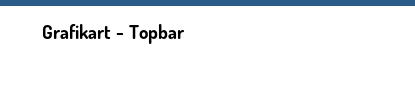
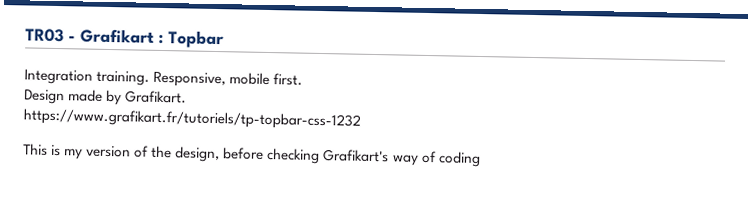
- Grafikart - Topbar
+ TR03 - Grafikart : Topbar
+ Integration training. Responsive, mobile first.
+ Design made by Grafikart.
+ https://www.grafikart.fr/tutoriels/tp-topbar-css-1232
+ This is my version of the design, before checking Grafikart's way of coding

